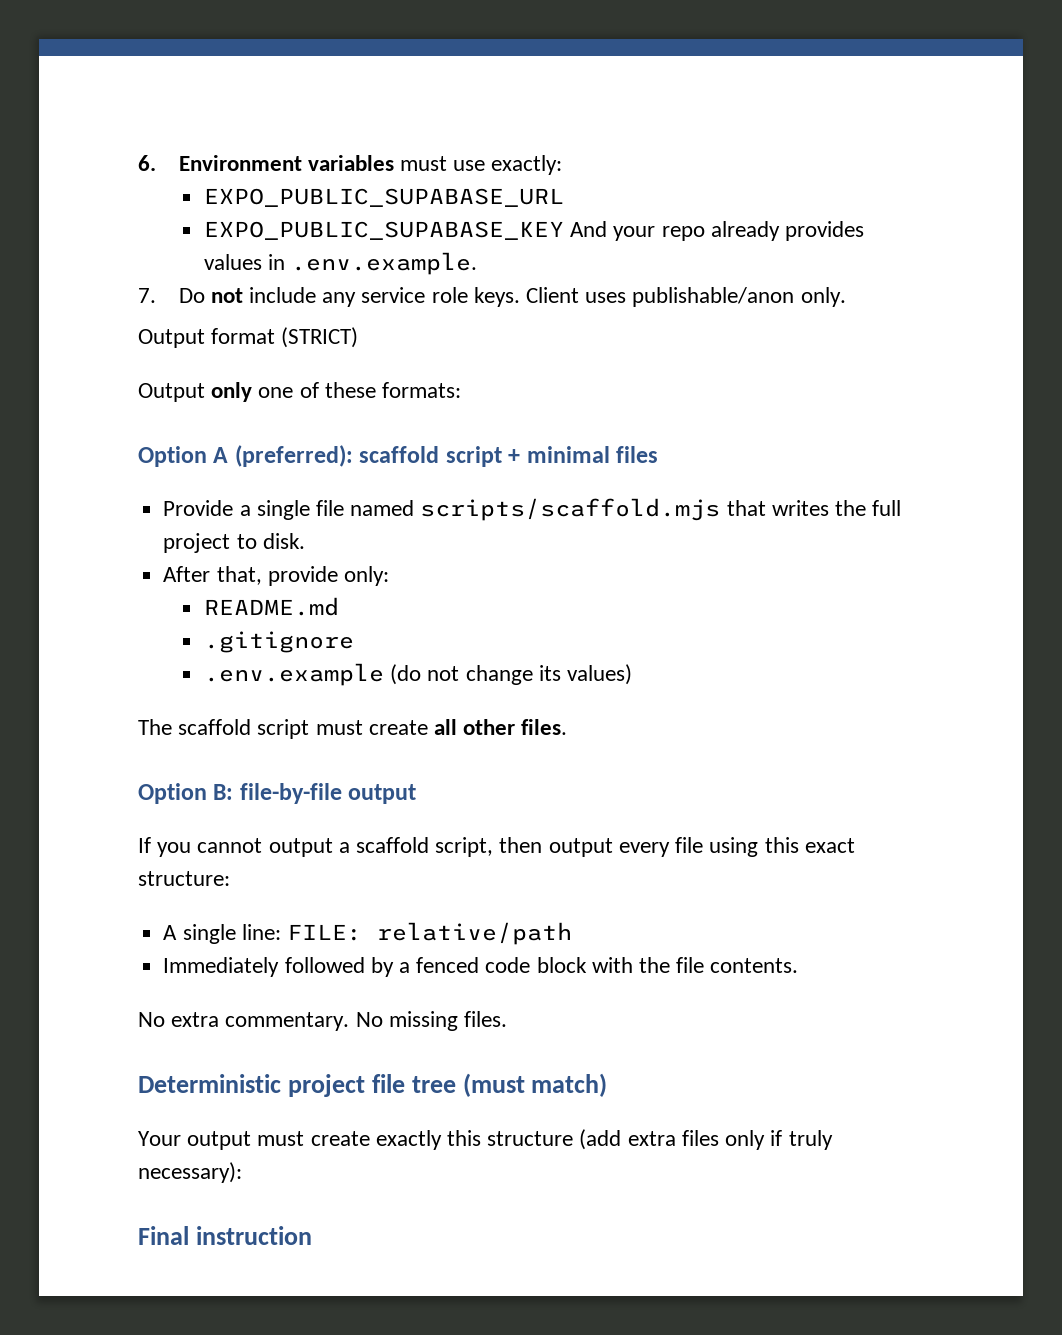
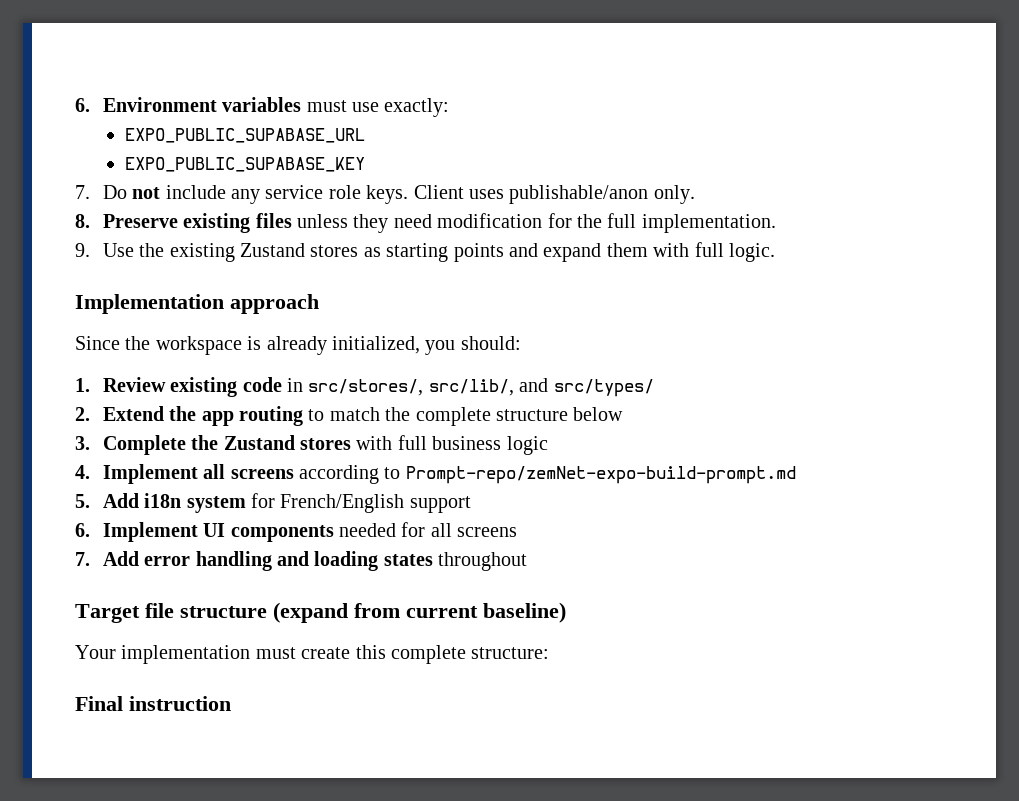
- EXPO_PUBLIC_SUPABASE_KEY And your repo already provides values in .env.example.
+ EXPO_PUBLIC_SUPABASE_KEY
- Output format (STRICT)
- Output only one of these formats:
- Option A (preferred): scaffold script + minimal files
- Provide a single file named scripts/scaffold.mjs that writes the full project to disk.
- After that, provide only:
- README.md
- .gitignore
- .env.example (do not change its values)
- The scaffold script must create all other files.
- Option B: file-by-file output
- If you cannot output a scaffold script, then output every file using this exact structure:
- A single line: FILE: relative/path
- Immediately followed by a fenced code block with the file contents.
- No extra commentary. No missing files.
- Deterministic project file tree (must match)
- Your output must create exactly this structure (add extra files only if truly necessary):
+ 8. Preserve existing files unless they need modification for the full implementation.
+ 9. Use the existing Zustand stores as starting points and expand them with full logic.
+ Implementation approach
+ Since the workspace is already initialized, you should:
+ 1. Review existing code in src/stores/, src/lib/, and src/types/
+ 2. Extend the app routing to match the complete structure below
+ 3. Complete the Zustand stores with full business logic
+ 4. Implement all screens according to Prompt-repo/zemNet-expo-build-prompt.md
+ 5. Add i18n system for French/English support
+ 6. Implement UI components needed for all screens
+ 7. Add error handling and loading states throughout
+ Target file structure (expand from current baseline)
+ Your implementation must create this complete structure:

